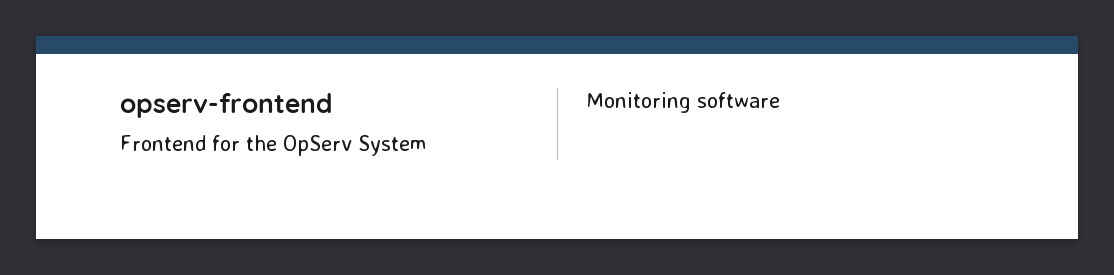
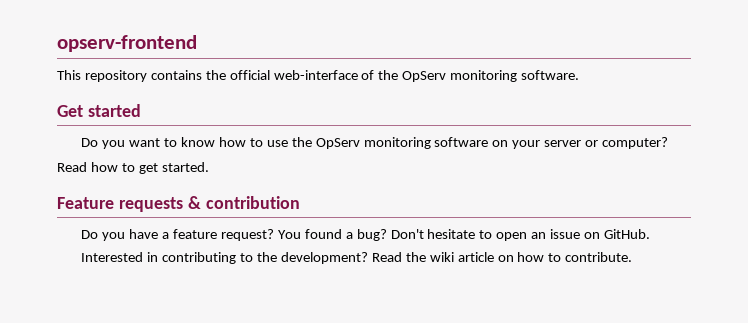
- Frontend for the OpServ System Monitoring software
+ This repository contains the official web-interface of the OpServ monitoring software.
+ Get started
+ Do you want to know how to use the OpServ monitoring software on your server or computer?
+ Read how to get started.
+ Feature requests & contribution
+ Do you have a feature request? You found a bug? Don't hesitate to open an issue on GitHub.
+ Interested in contributing to the development? Read the wiki article on how to contribute.

